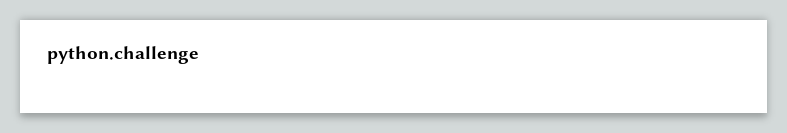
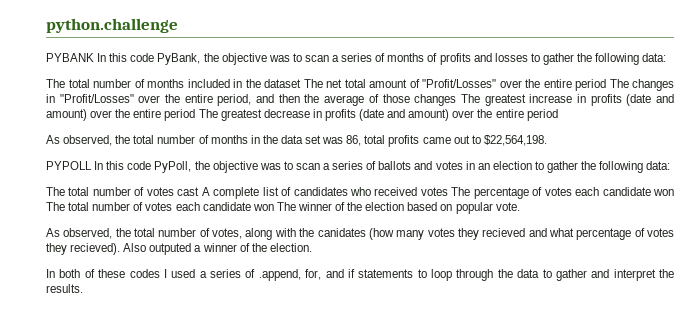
+ PYBANK In this code PyBank, the objective was to scan a series of months of profits and losses to gather the following data:
+ The total number of months included in the dataset The net total amount of "Profit/Losses" over the entire period The changes in "Profit/Losses" over the entire period, and then the average of those changes The greatest increase in profits (date and amount) over the entire period The greatest decrease in profits (date and amount) over the entire period
+ As observed, the total number of months in the data set was 86, total profits came out to $22,564,198.
+ PYPOLL In this code PyPoll, the objective was to scan a series of ballots and votes in an election to gather the following data:
+ The total number of votes cast A complete list of candidates who received votes The percentage of votes each candidate won The total number of votes each candidate won The winner of the election based on popular vote.
+ As observed, the total number of votes, along with the canidates (how many votes they recieved and what percentage of votes they recieved). Also outputed a winner of the election.
+ In both of these codes I used a series of .append, for, and if statements to loop through the data to gather and interpret the results.

